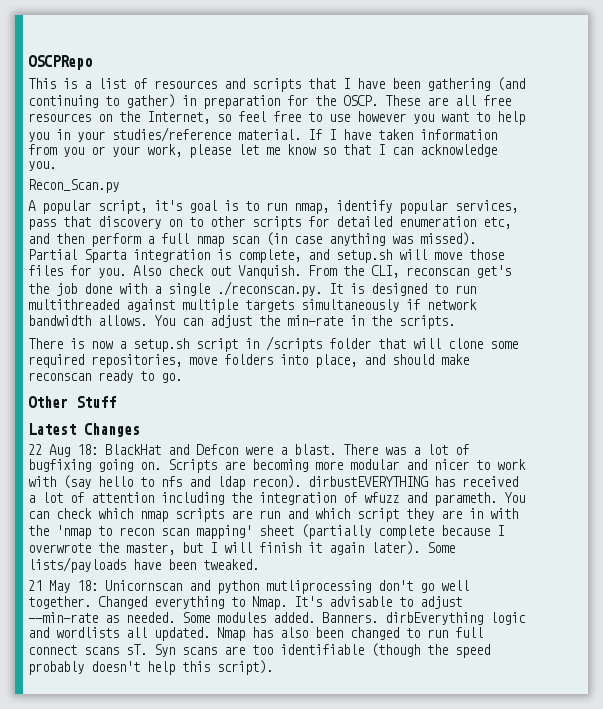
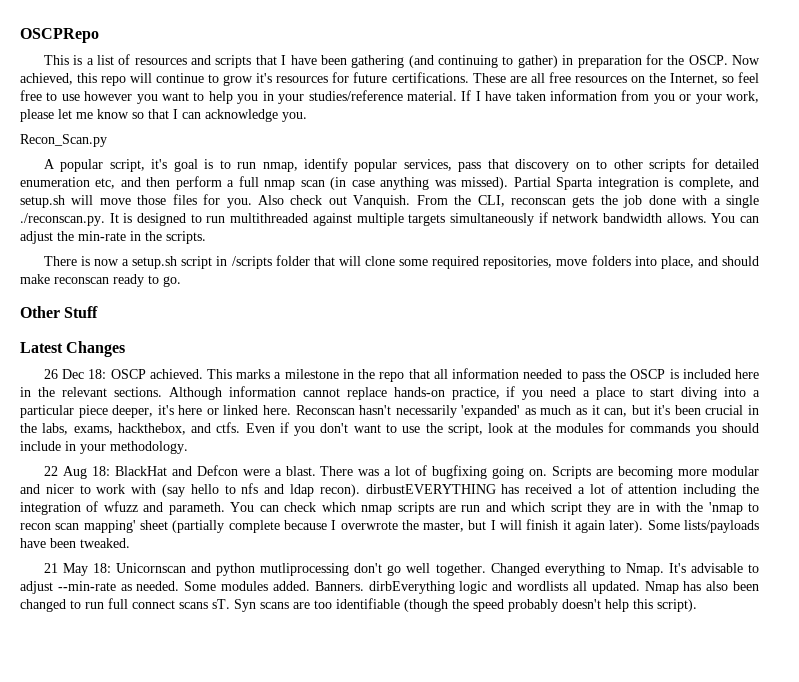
+ Now achieved, this repo will continue to grow it's resources for future certifications.
- From the CLI, reconscan get's the job done with a single ./reconscan.py. It is designed to run multithreaded against multiple targets simultaneously if network bandwidth allows.
+ From the CLI, reconscan gets the job done with a single ./reconscan.py. It is designed to run multithreaded against multiple targets simultaneously if network bandwidth allows.
+ 26 Dec 18: OSCP achieved. This marks a milestone in the repo that all information needed to pass the OSCP is included here in the relevant sections. Although information cannot replace hands-on practice, if you need a place to start diving into a particular piece deeper, it's here or linked here. Reconscan hasn't necessarily 'expanded' as much as it can, but it's been crucial in the labs, exams, hackthebox, and ctfs. Even if you don't want to use the script, look at the modules for commands you should include in your methodology.

